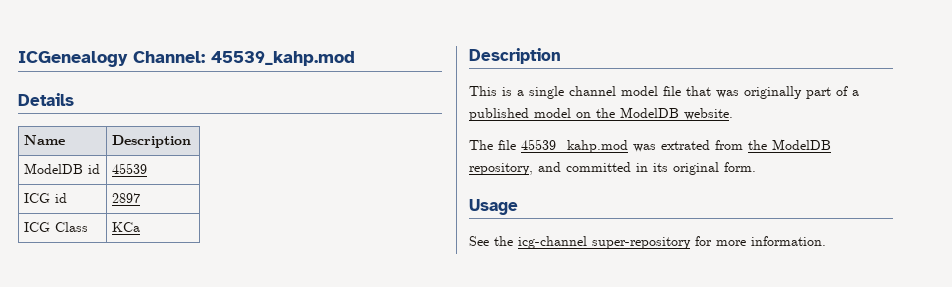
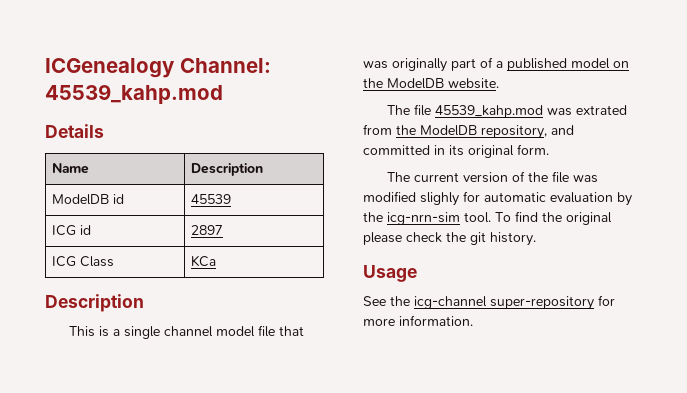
+ The current version of the file was modified slighly for automatic evaluation by the icg-nrn-sim tool. To find the original please check the git history.

